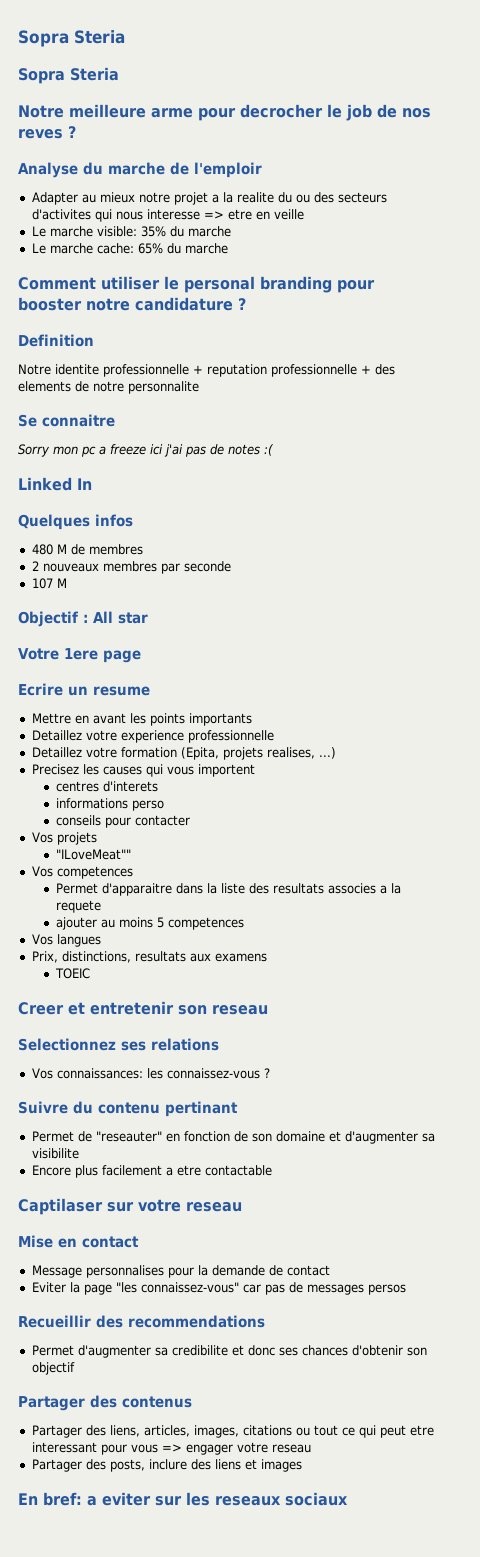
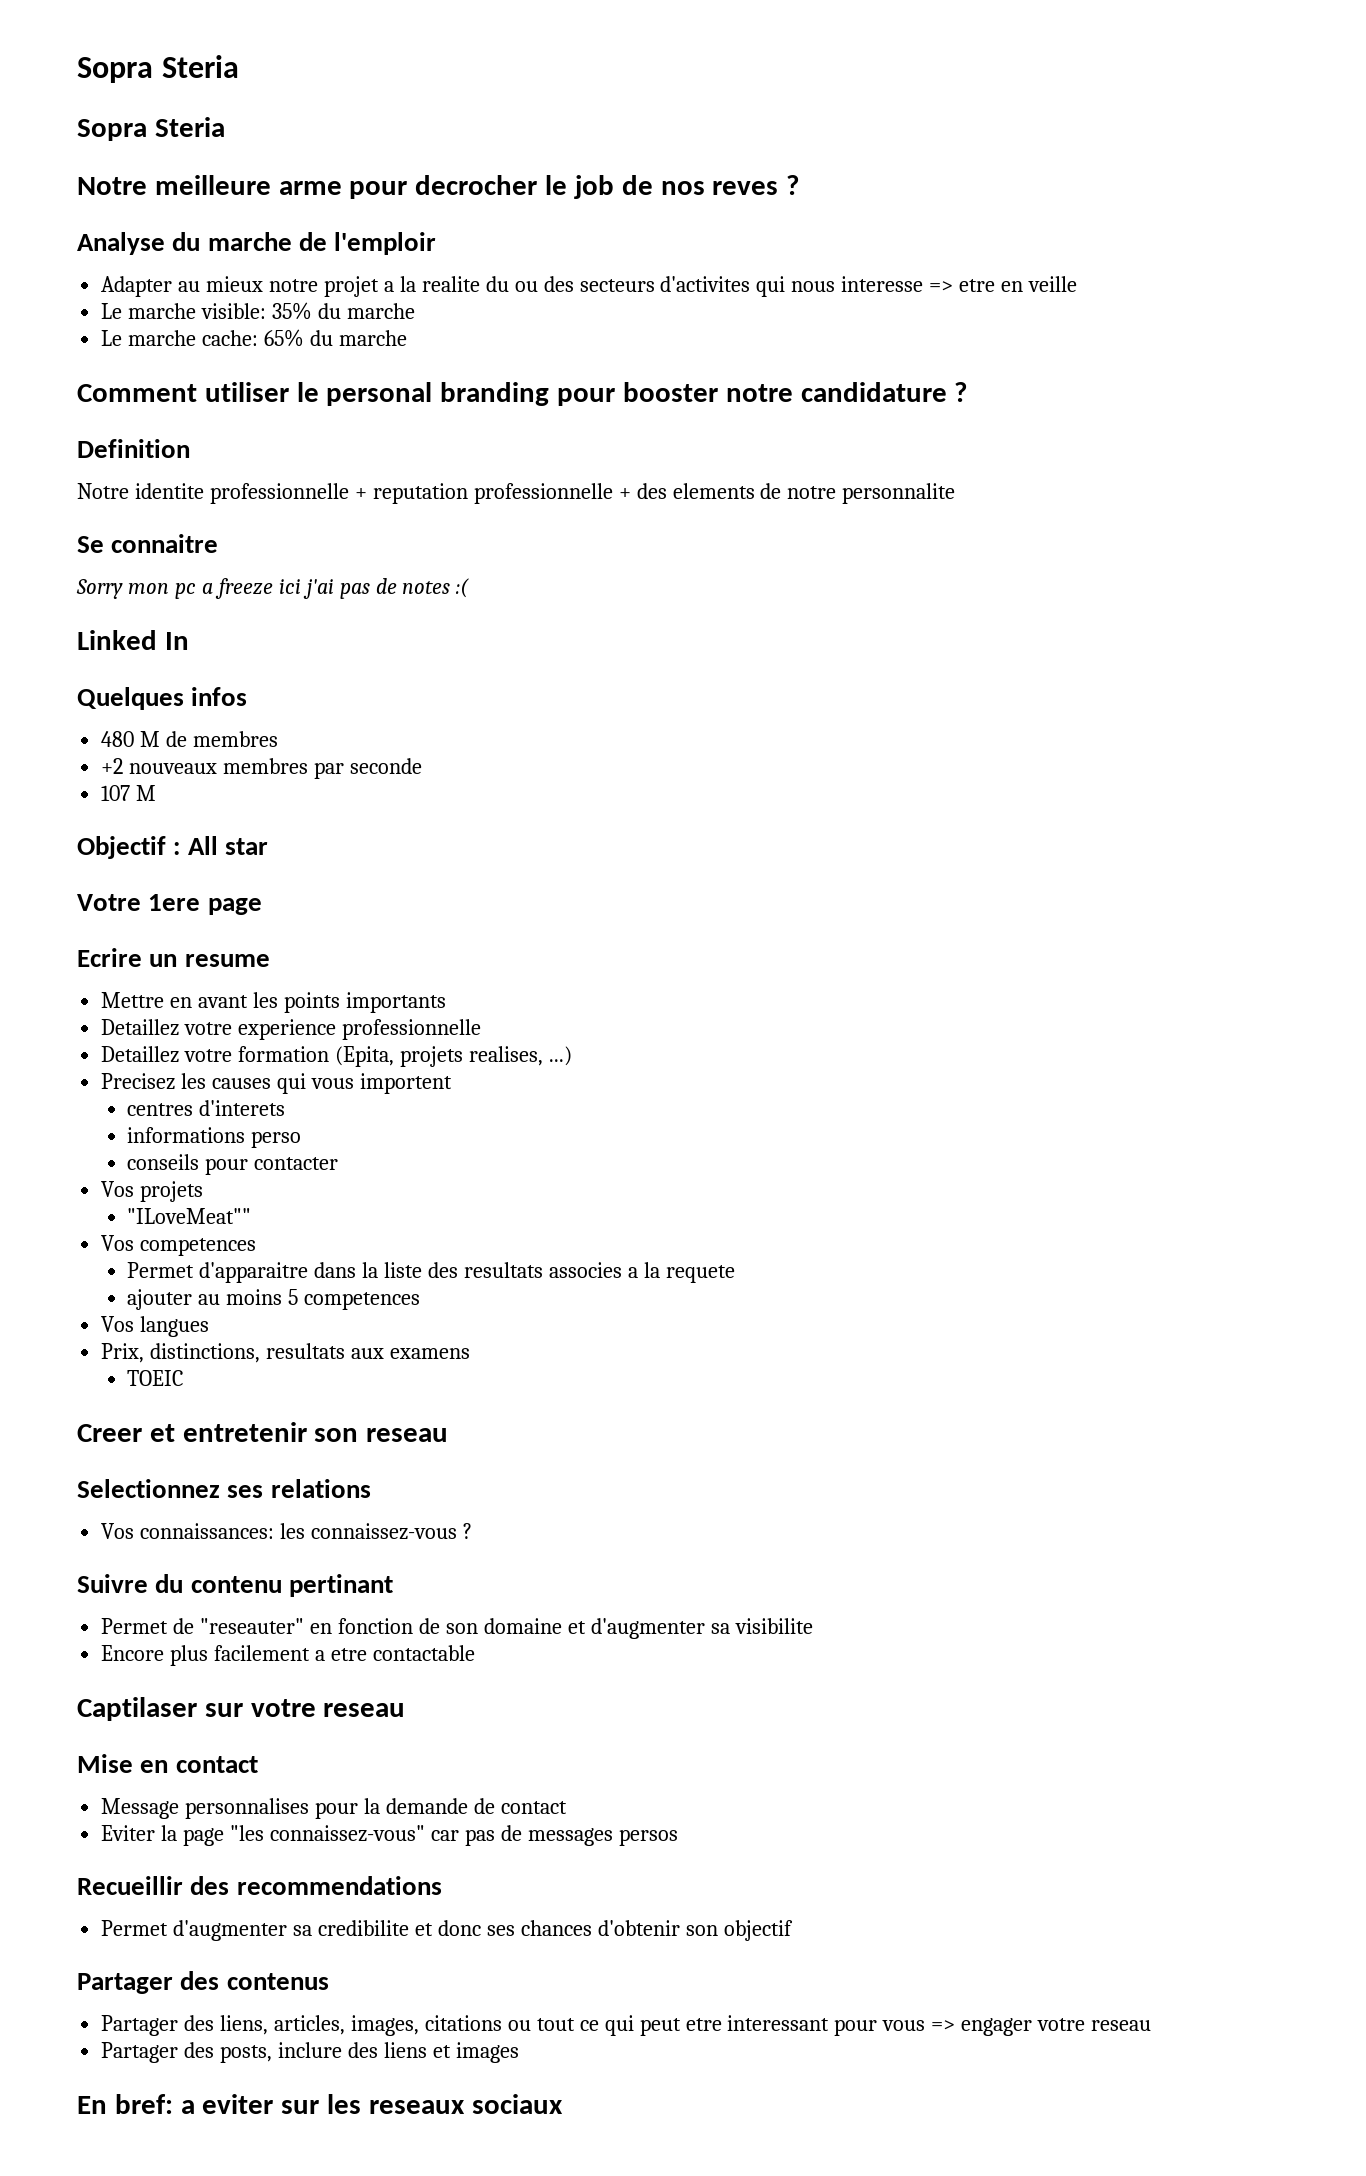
- 2 nouveaux membres par seconde
+ +2 nouveaux membres par seconde

